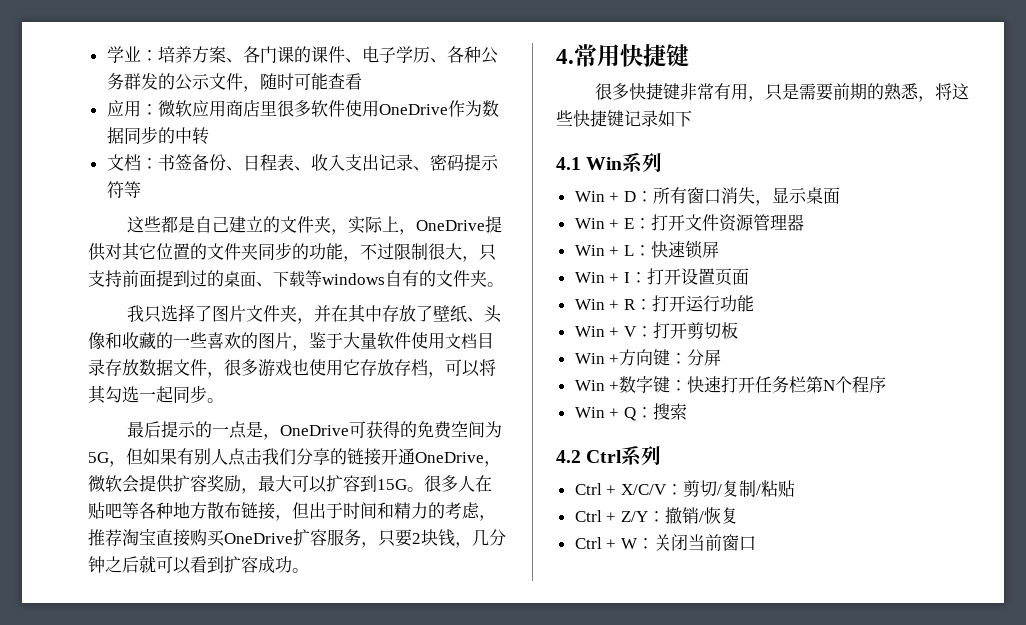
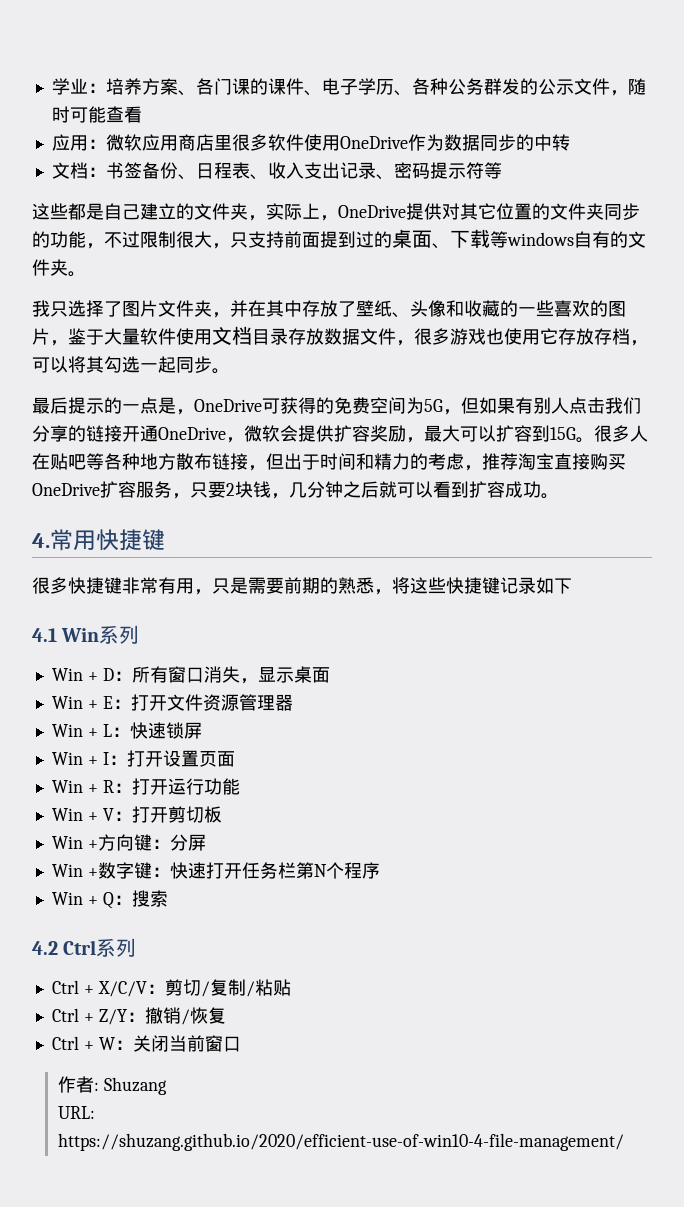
+ 作者: Shuzang
+ URL: https://shuzang.github.io/2020/efficient-use-of-win10-4-file-management/

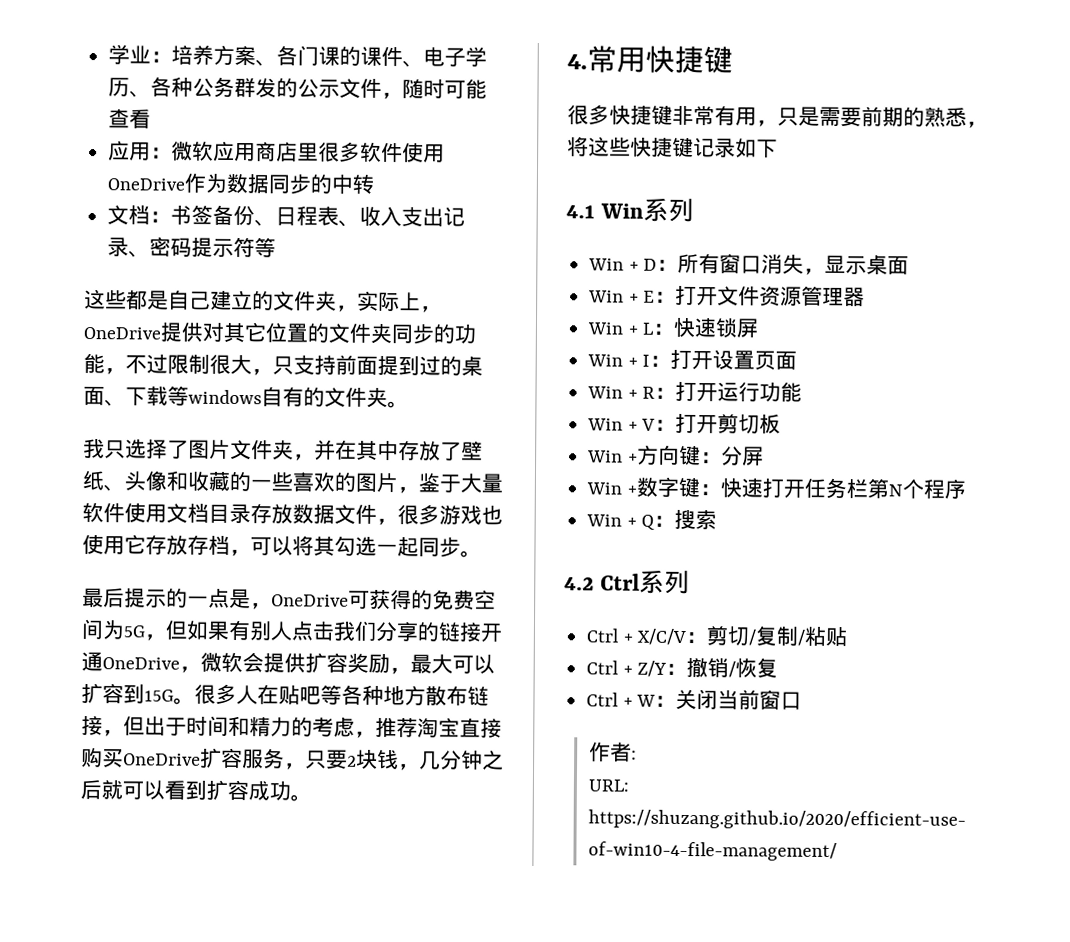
- 作者: Shuzang
+ 作者:

